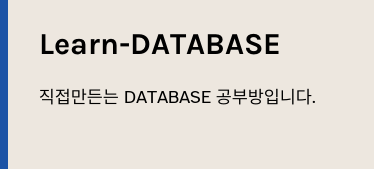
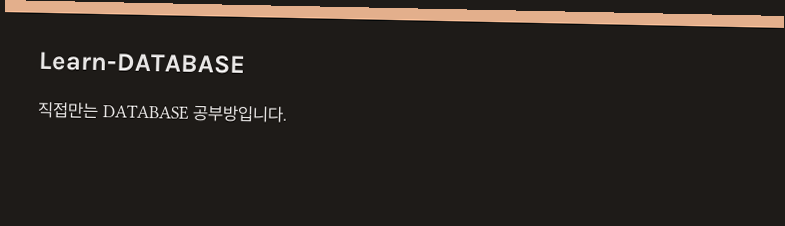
- 직접만든는 DATABASE 공부방입니다.
+ 직접만는 DATABASE 공부방입니다.

